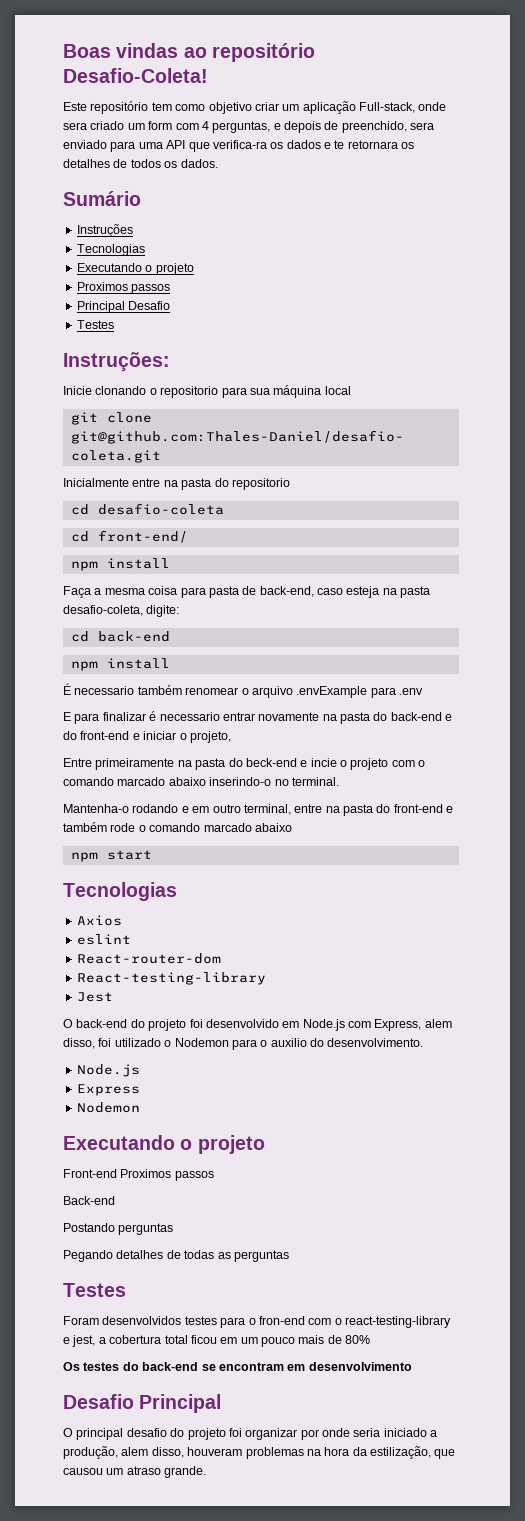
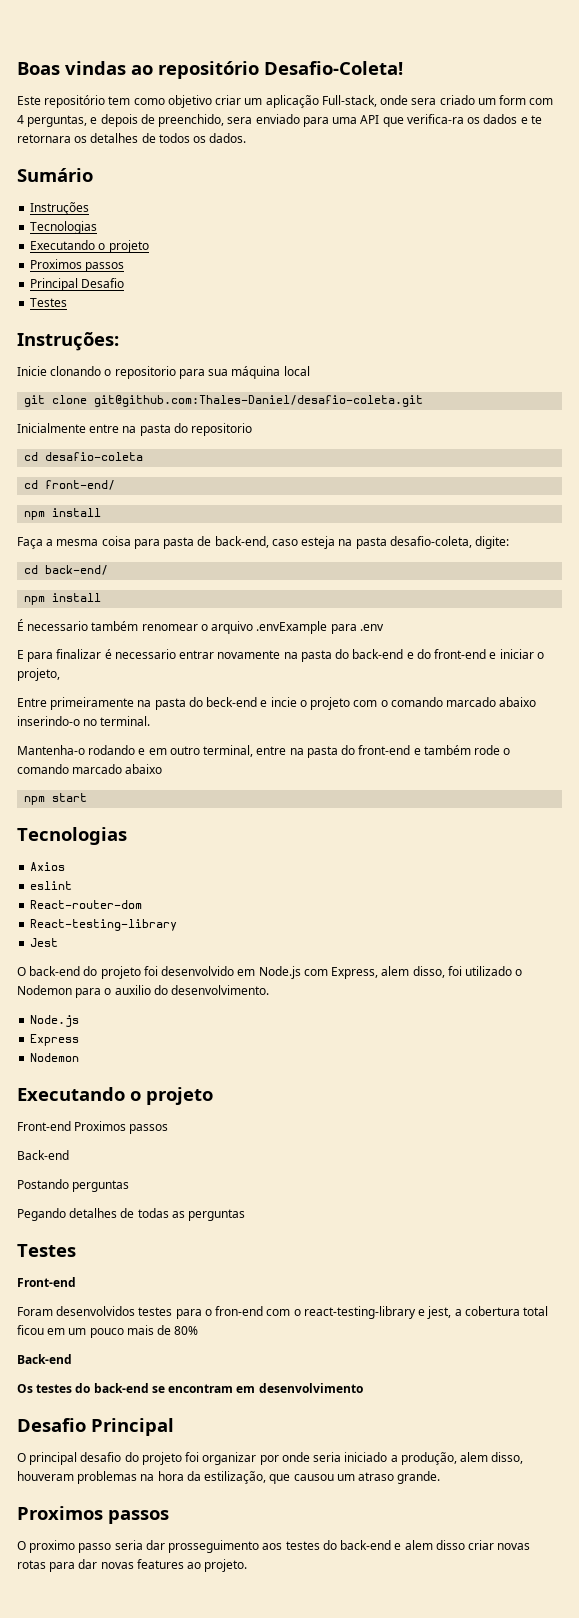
- cd back-end
+ cd back-end/
  Pegando detalhes de todas as perguntas
  Testes
+ Front-end
  Foram desenvolvidos testes para o fron-end com o react-testing-library e jest, a cobertura total ficou em um pouco mais de 80%
+ Back-end
  O principal desafio do projeto foi organizar por onde seria iniciado a produção, alem disso, houveram problemas na hora da estilização, que causou um atraso grande.
+ Proximos passos
+ O proximo passo seria dar prosseguimento aos testes do back-end e alem disso criar novas rotas para dar novas features ao projeto.

